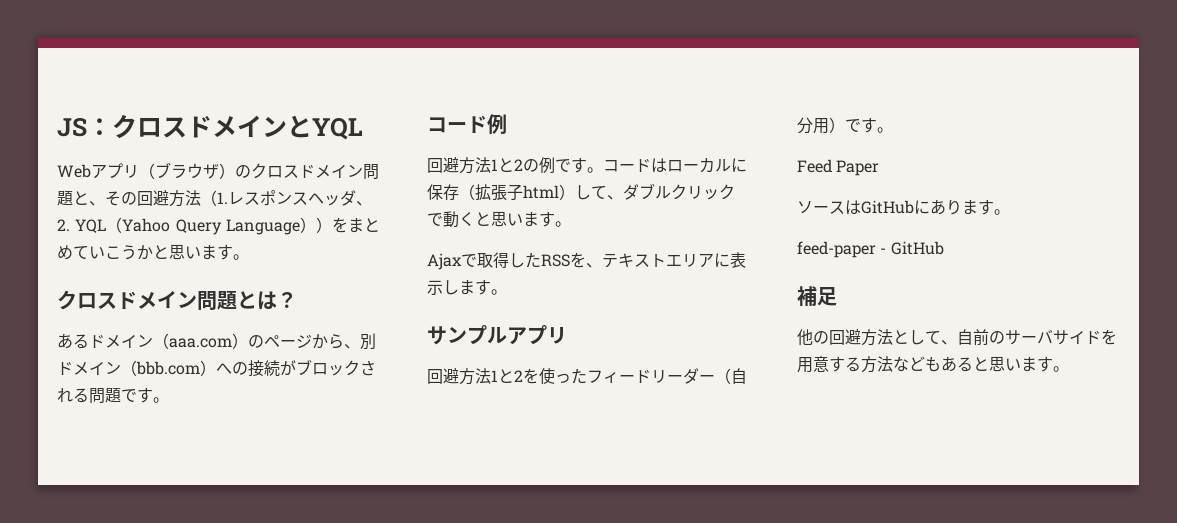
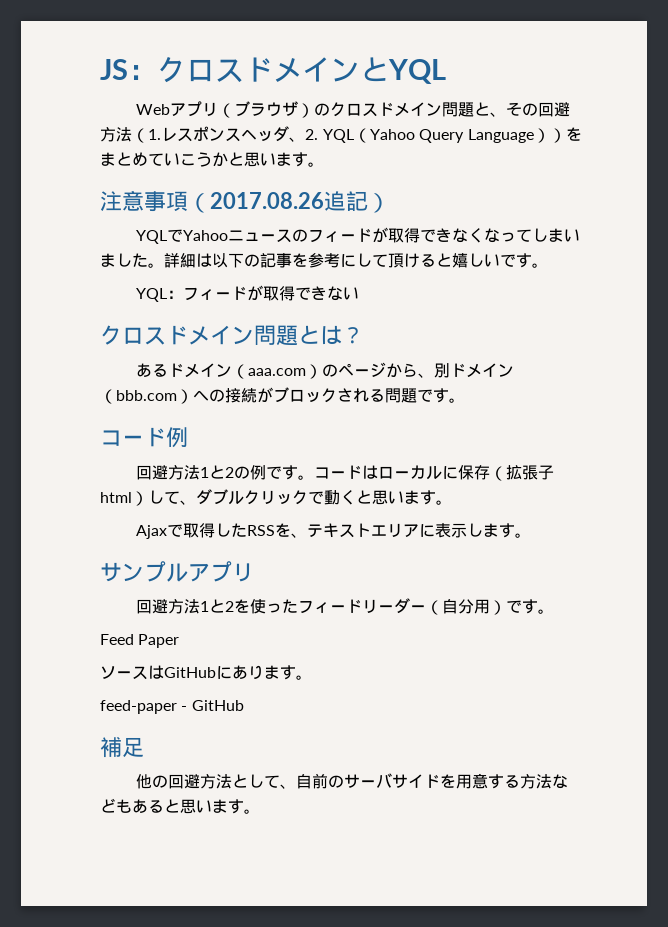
+ 注意事項（2017.08.26追記）
+ YQLでYahooニュースのフィードが取得できなくなってしまいました。詳細は以下の記事を参考にして頂けると嬉しいです。
+ YQL：フィードが取得できない

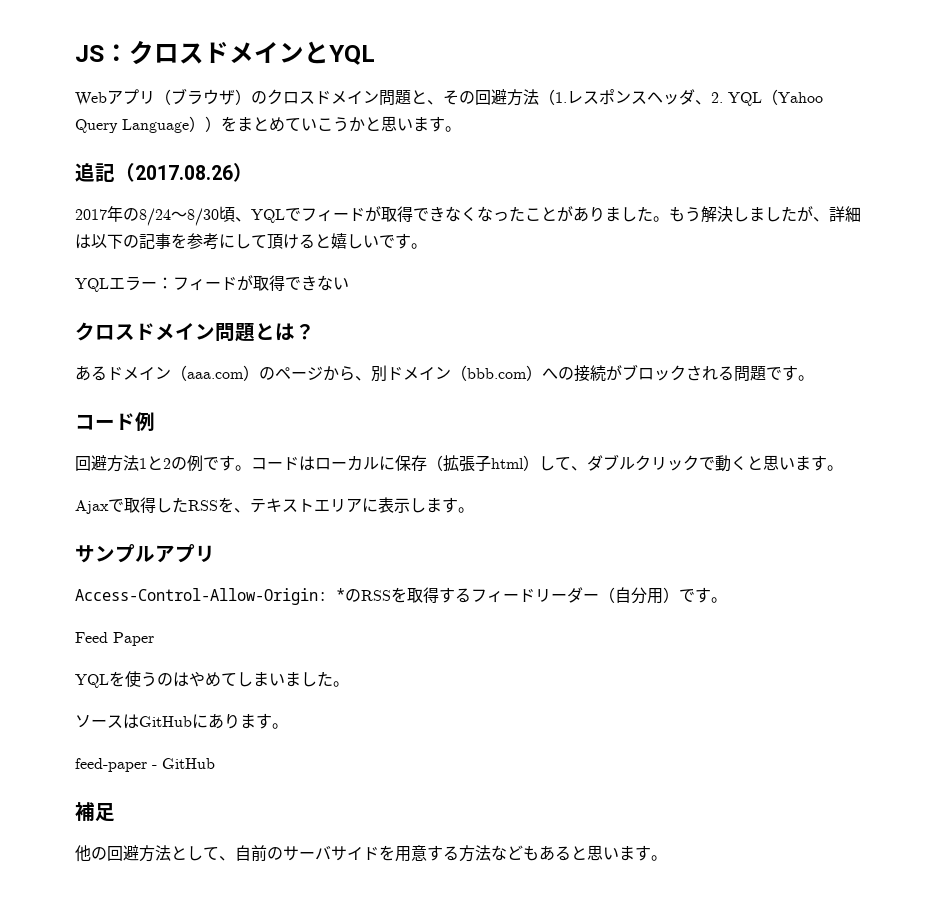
- 注意事項（2017.08.26追記）
- YQLでYahooニュースのフィードが取得できなくなってしまいました。詳細は以下の記事を参考にして頂けると嬉しいです。
+ 追記（2017.08.26）
+ 2017年の8/24～8/30頃、YQLでフィードが取得できなくなったことがありました。もう解決しましたが、詳細は以下の記事を参考にして頂けると嬉しいです。
- YQL：フィードが取得できない
+ YQLエラー：フィードが取得できない
- 回避方法1と2を使ったフィードリーダー（自分用）です。
+ Access-Control-Allow-Origin: *のRSSを取得するフィードリーダー（自分用）です。
+ YQLを使うのはやめてしまいました。

